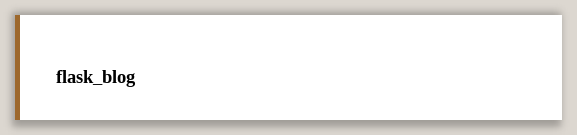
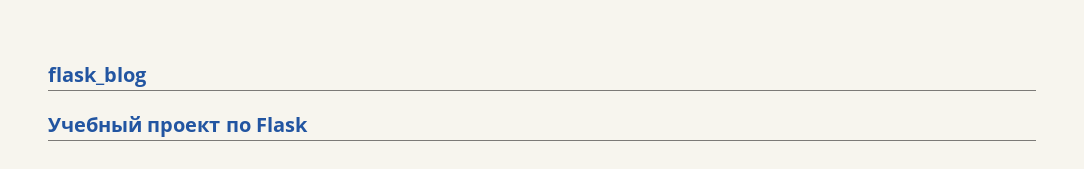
+ Учебный проект по Flask

